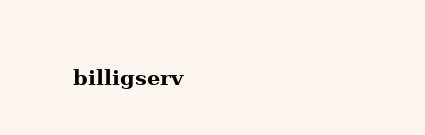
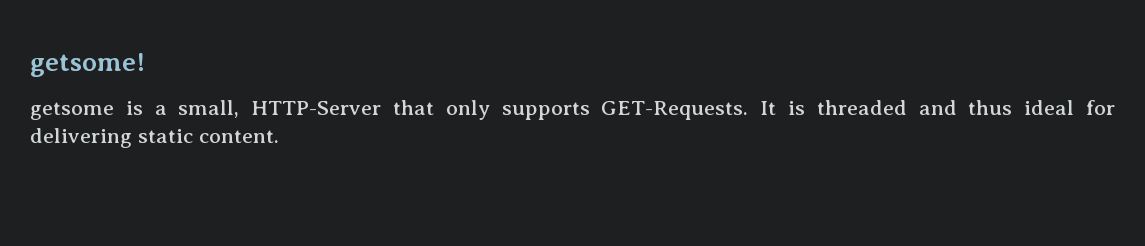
- billigserv
+ getsome!
+ getsome is a small, HTTP-Server that only supports GET-Requests. It is threaded and thus ideal for delivering static content.

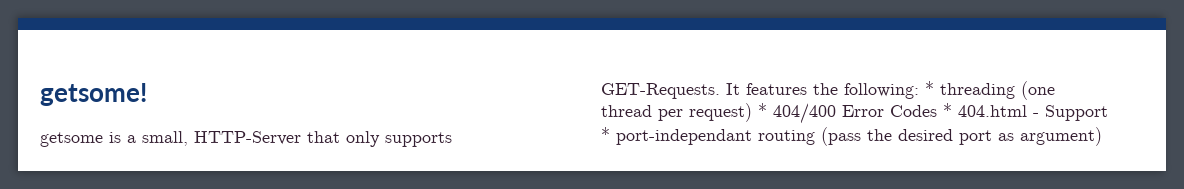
- It is threaded and thus ideal for delivering static content.
+ It features the following: * threading (one thread per request) * 404/400 Error Codes * 404.html - Support * port-independant routing (pass the desired port as argument)

